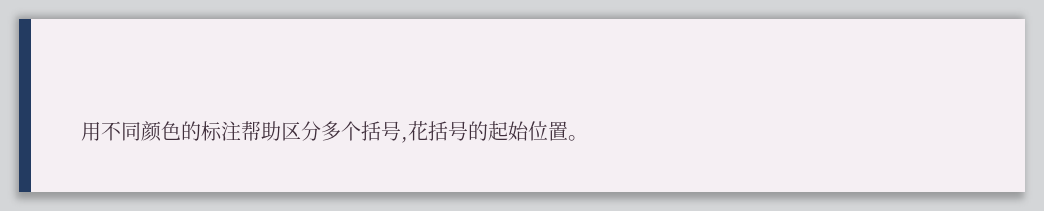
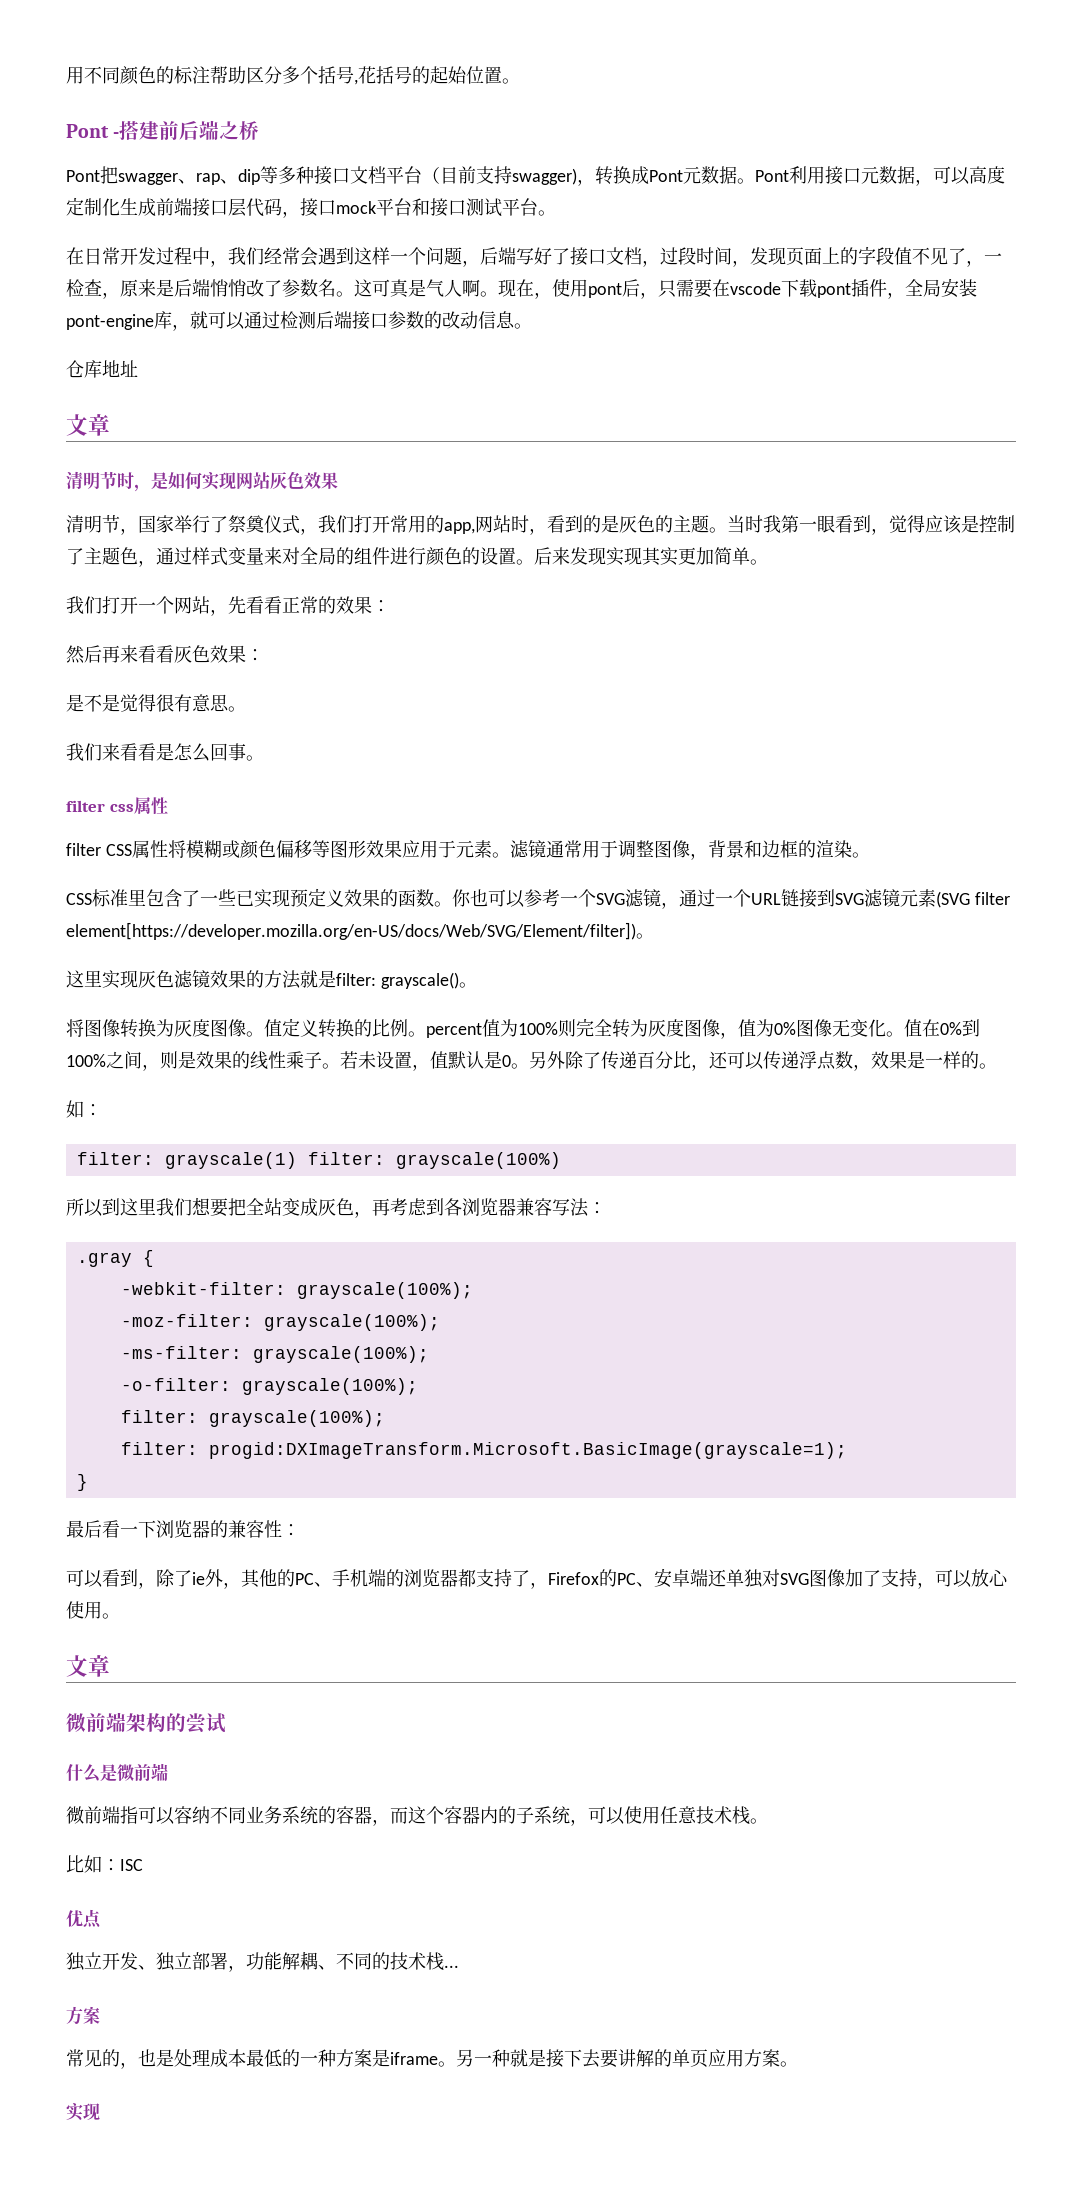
+ Pont -搭建前后端之桥
+ Pont把swagger、rap、dip等多种接口文档平台（目前支持swagger)，转换成Pont元数据。Pont利用接口元数据，可以高度定制化生成前端接口层代码，接口mock平台和接口测试平台。
+ 在日常开发过程中，我们经常会遇到这样一个问题，后端写好了接口文档，过段时间，发现页面上的字段值不见了，一检查，原来是后端悄悄改了参数名。这可真是气人啊。现在，使用pont后，只需要在vscode下载pont插件，全局安装pont-engine库，就可以通过检测后端接口参数的改动信息。
+ 仓库地址
+ 文章
+ 清明节时，是如何实现网站灰色效果
+ 清明节，国家举行了祭奠仪式，我们打开常用的app,网站时，看到的是灰色的主题。当时我第一眼看到，觉得应该是控制了主题色，通过样式变量来对全局的组件进行颜色的设置。后来发现实现其实更加简单。
+ 我们打开一个网站，先看看正常的效果：
+ 然后再来看看灰色效果：
+ 是不是觉得很有意思。
+ 我们来看看是怎么回事。
+ filter css属性
+ filter CSS属性将模糊或颜色偏移等图形效果应用于元素。滤镜通常用于调整图像，背景和边框的渲染。
+ CSS标准里包含了一些已实现预定义效果的函数。你也可以参考一个SVG滤镜，通过一个URL链接到SVG滤镜元素(SVG filter element[https://developer.mozilla.org/en-US/docs/Web/SVG/Element/filter])。
+ 这里实现灰色滤镜效果的方法就是filter: grayscale()。
+ 将图像转换为灰度图像。值定义转换的比例。percent值为100%则完全转为灰度图像，值为0%图像无变化。值在0%到100%之间，则是效果的线性乘子。若未设置，值默认是0。另外除了传递百分比，还可以传递浮点数，效果是一样的。
+ 如：
+ filter: grayscale(1) filter: grayscale(100%)
+ 所以到这里我们想要把全站变成灰色，再考虑到各浏览器兼容写法：
+ .gray {
+ -webkit-filter: grayscale(100%);
+ -moz-filter: grayscale(100%);
+ -ms-filter: grayscale(100%);
+ -o-filter: grayscale(100%);
+ filter: grayscale(100%);
+ filter: progid:DXImageTransform.Microsoft.BasicImage(grayscale=1);
+ }
+ 最后看一下浏览器的兼容性：
+ 可以看到，除了ie外，其他的PC、手机端的浏览器都支持了，Firefox的PC、安卓端还单独对SVG图像加了支持，可以放心使用。
+ 文章
+ 微前端架构的尝试
+ 什么是微前端
+ 微前端指可以容纳不同业务系统的容器，而这个容器内的子系统，可以使用任意技术栈。
+ 比如：ISC
+ 优点
+ 独立开发、独立部署，功能解耦、不同的技术栈...
+ 方案
+ 常见的，也是处理成本最低的一种方案是iframe。另一种就是接下去要讲解的单页应用方案。
+ 实现

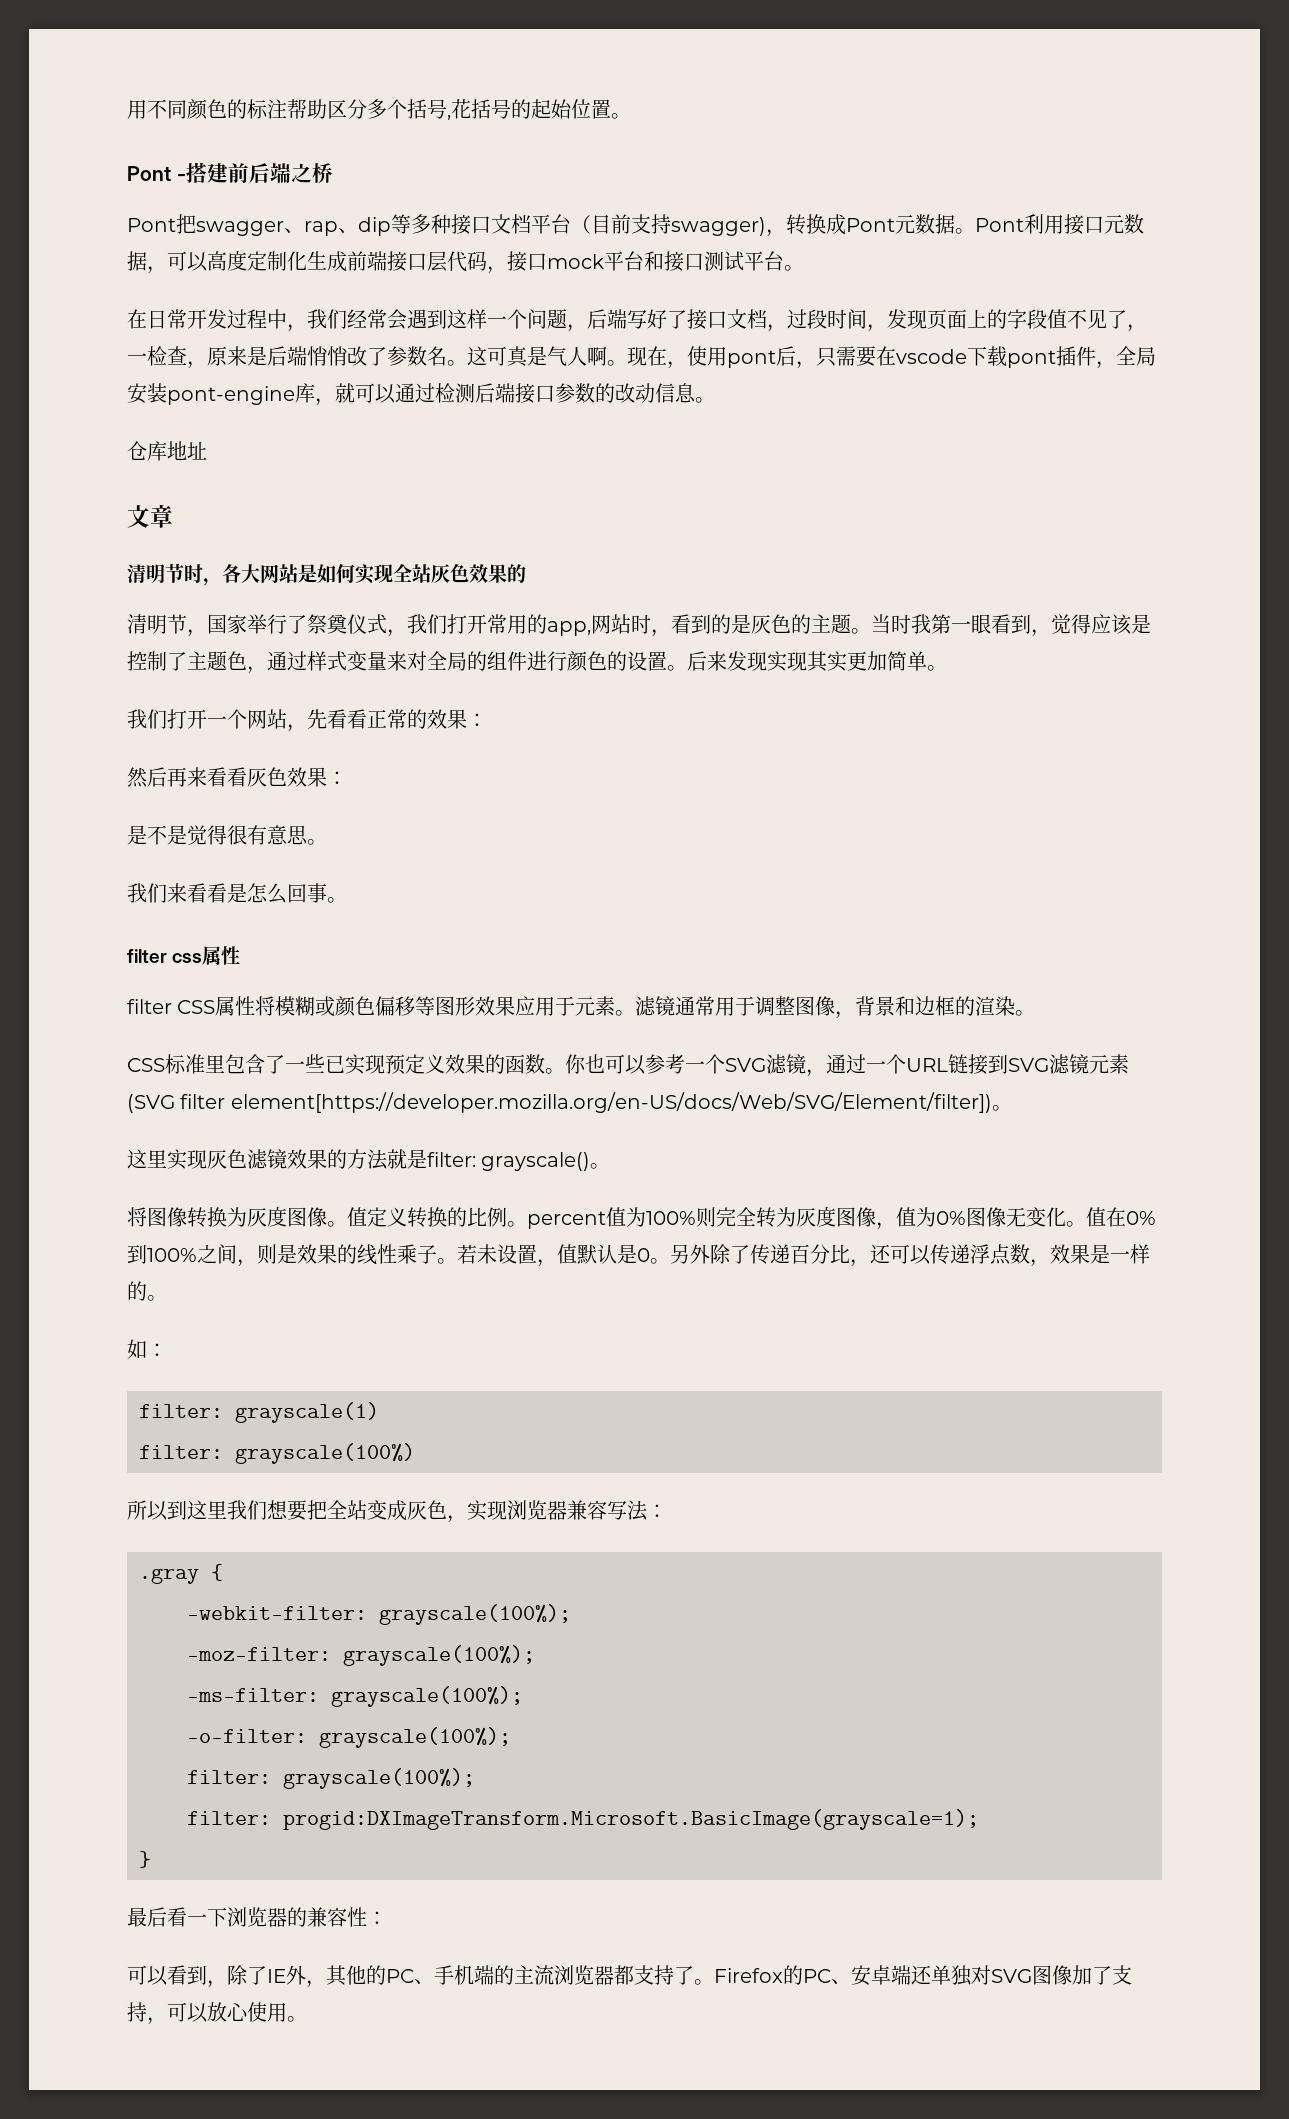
- 清明节时，是如何实现网站灰色效果
+ 清明节时，各大网站是如何实现全站灰色效果的
- filter: grayscale(1) filter: grayscale(100%)
+ filter: grayscale(1)
+ filter: grayscale(100%)
- 所以到这里我们想要把全站变成灰色，再考虑到各浏览器兼容写法：
+ 所以到这里我们想要把全站变成灰色，实现浏览器兼容写法：
- 可以看到，除了ie外，其他的PC、手机端的浏览器都支持了，Firefox的PC、安卓端还单独对SVG图像加了支持，可以放心使用。
- 文章
- 微前端架构的尝试
- 什么是微前端
- 微前端指可以容纳不同业务系统的容器，而这个容器内的子系统，可以使用任意技术栈。
- 比如：ISC
- 优点
- 独立开发、独立部署，功能解耦、不同的技术栈...
- 方案
- 常见的，也是处理成本最低的一种方案是iframe。另一种就是接下去要讲解的单页应用方案。
- 实现
+ 可以看到，除了IE外，其他的PC、手机端的主流浏览器都支持了。Firefox的PC、安卓端还单独对SVG图像加了支持，可以放心使用。

